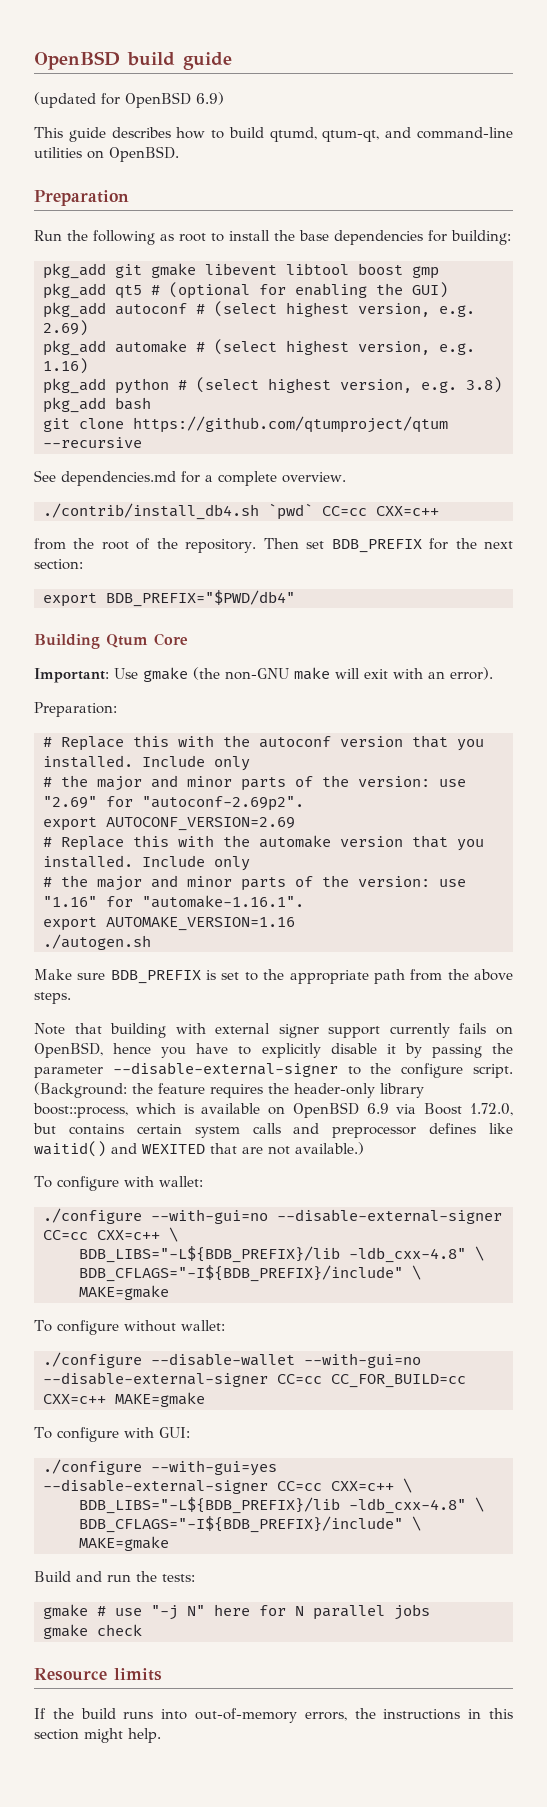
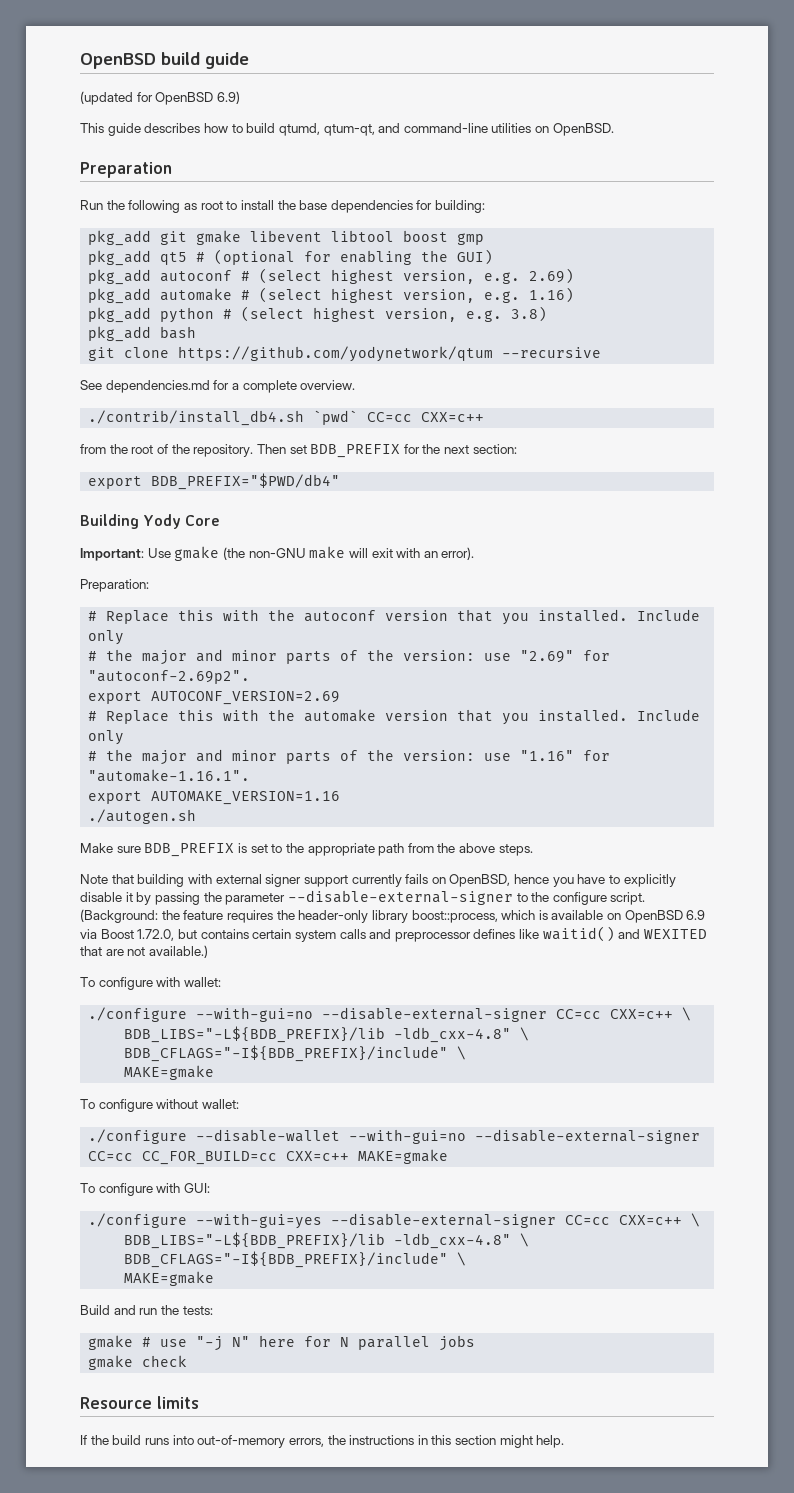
- git clone https://github.com/qtumproject/qtum --recursive
+ git clone https://github.com/yodynetwork/qtum --recursive
- Building Qtum Core
+ Building Yody Core

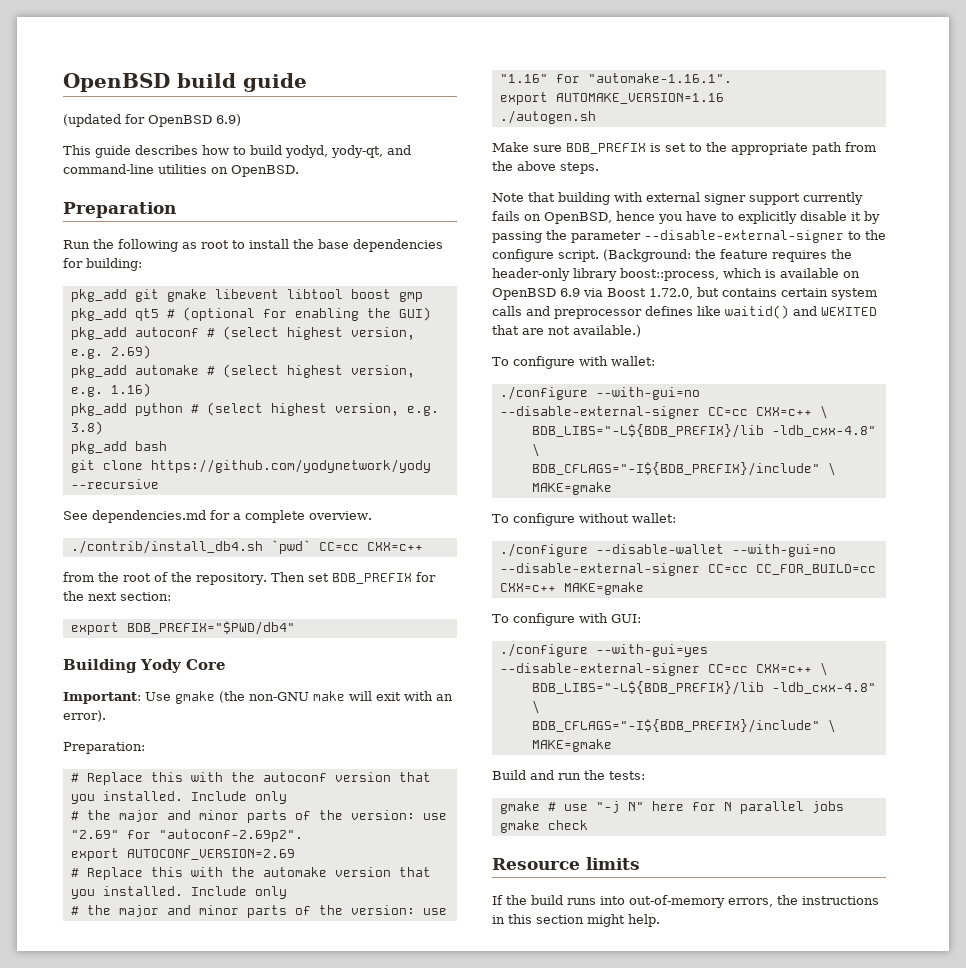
- This guide describes how to build qtumd, qtum-qt, and command-line utilities on OpenBSD.
+ This guide describes how to build yodyd, yody-qt, and command-line utilities on OpenBSD.
- git clone https://github.com/yodynetwork/qtum --recursive
+ git clone https://github.com/yodynetwork/yody --recursive

